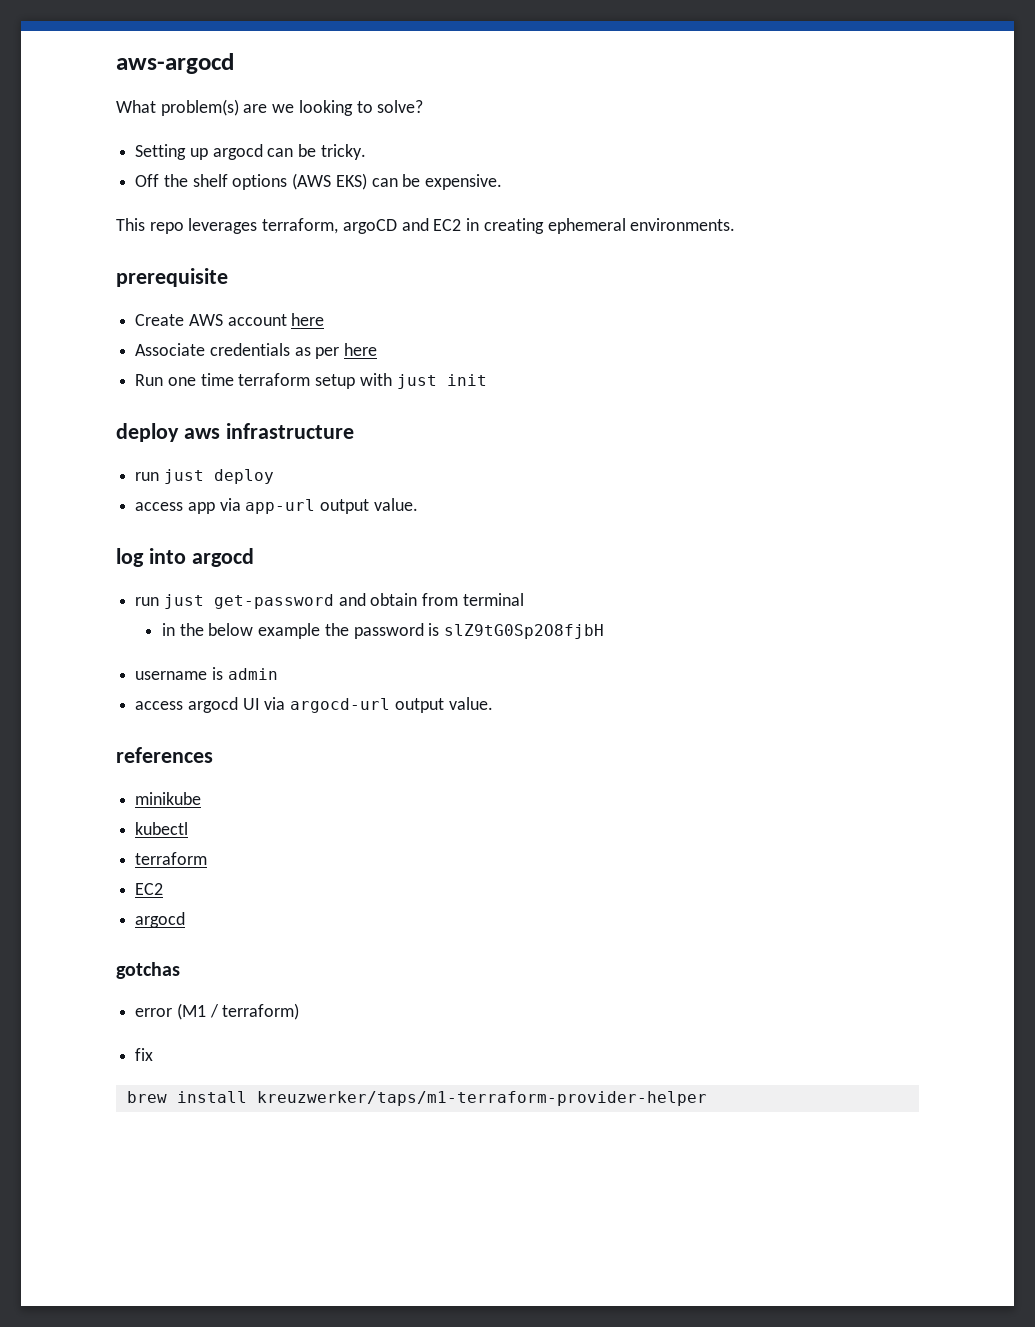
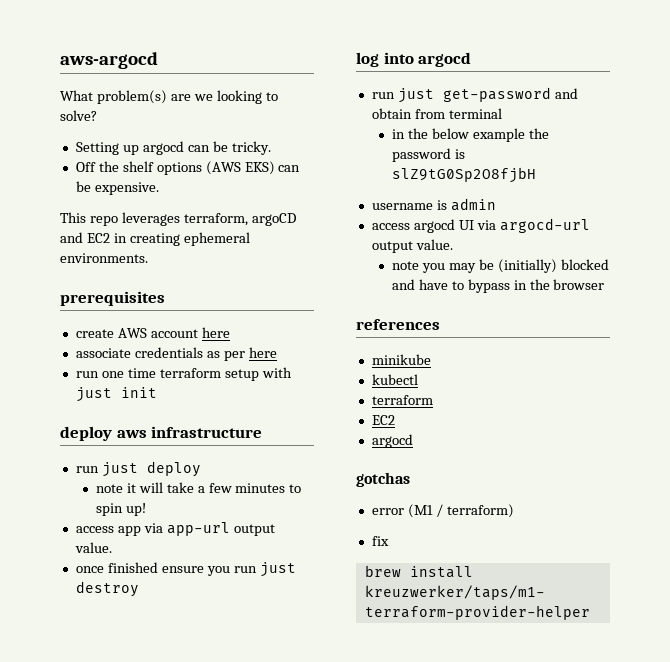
- prerequisite
- Create AWS account here
+ prerequisites
+ create AWS account here
- Associate credentials as per here
+ associate credentials as per here
- Run one time terraform setup with just init
+ run one time terraform setup with just init
+ note it will take a few minutes to spin up!
+ once finished ensure you run just destroy
+ note you may be (initially) blocked and have to bypass in the browser

